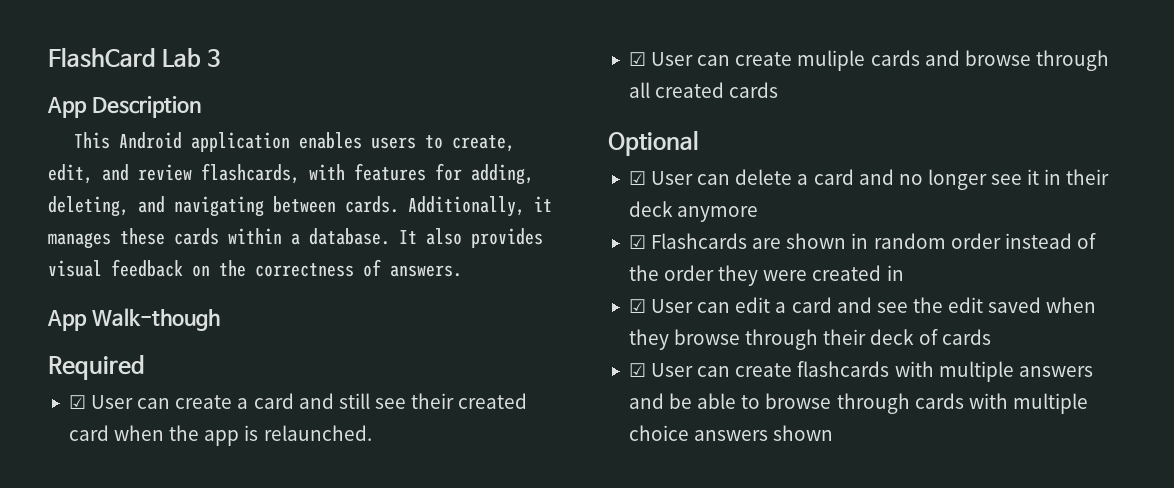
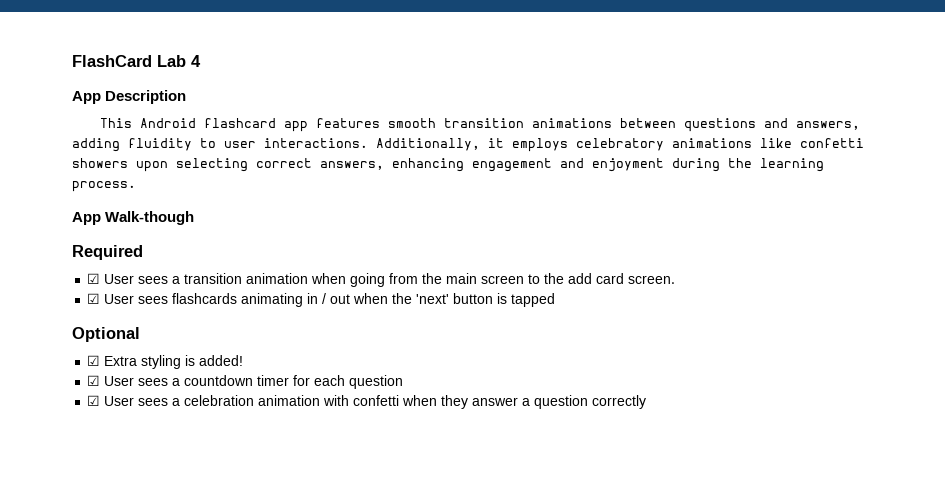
- FlashCard Lab 3
+ FlashCard Lab 4
- This Android application enables users to create, edit, and review flashcards, with features for adding, deleting, and navigating between cards. Additionally, it manages these cards within a database. It also provides visual feedback on the correctness of answers.
+ This Android flashcard app features smooth transition animations between questions and answers, adding fluidity to user interactions. Additionally, it employs celebratory animations like confetti showers upon selecting correct answers, enhancing engagement and enjoyment during the learning process.
- ☑ User can create a card and still see their created card when the app is relaunched.
- ☑ User can create muliple cards and browse through all created cards
+ ☑ User sees a transition animation when going from the main screen to the add card screen.
+ ☑ User sees flashcards animating in / out when the 'next' button is tapped
  Optional
- ☑ User can delete a card and no longer see it in their deck anymore
- ☑ Flashcards are shown in random order instead of the order they were created in
- ☑ User can edit a card and see the edit saved when they browse through their deck of cards
- ☑ User can create flashcards with multiple answers and be able to browse through cards with multiple choice answers shown
+ ☑ Extra styling is added!
+ ☑ User sees a countdown timer for each question
+ ☑ User sees a celebration animation with confetti when they answer a question correctly

